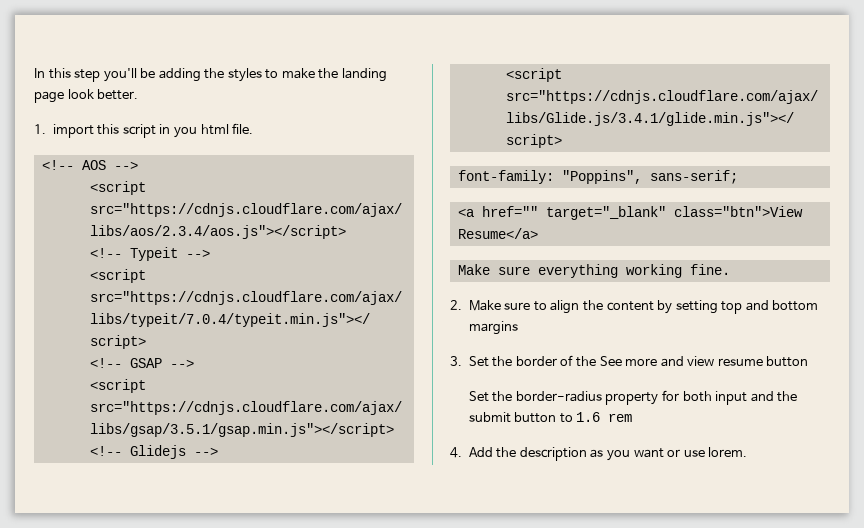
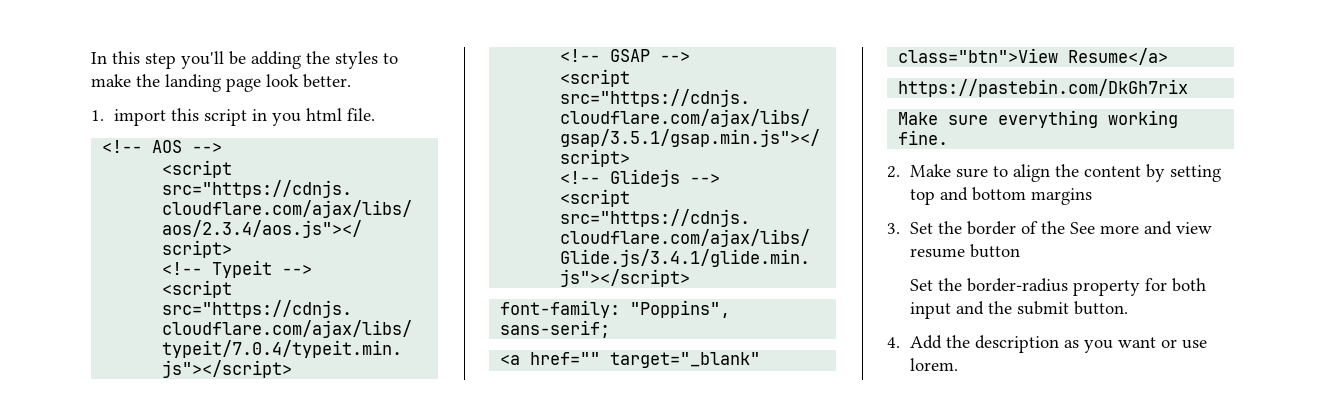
+ https://pastebin.com/DkGh7rix
- Set the border-radius property for both input and the submit button to 1.6 rem
+ Set the border-radius property for both input and the submit button.

